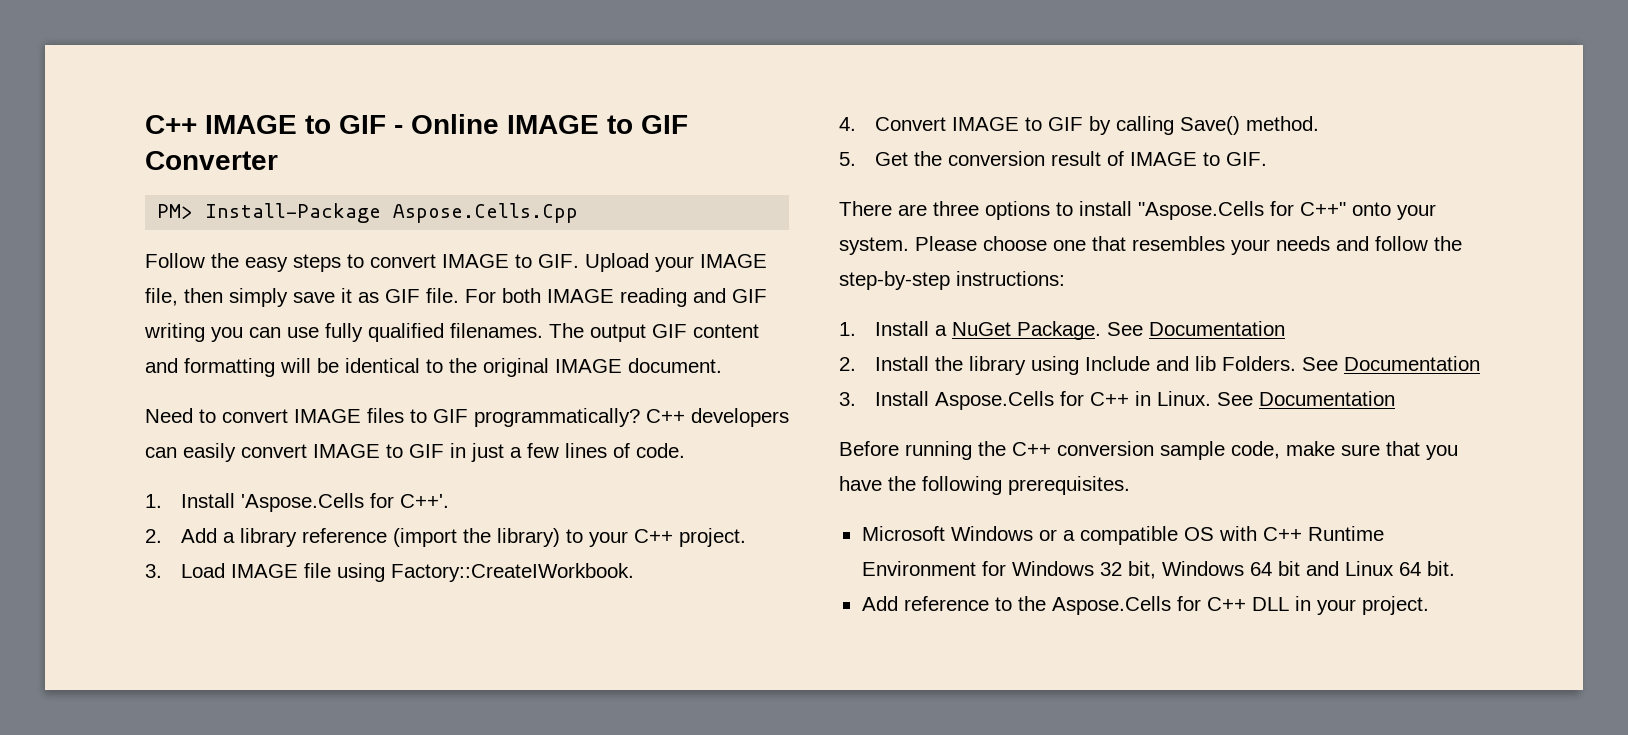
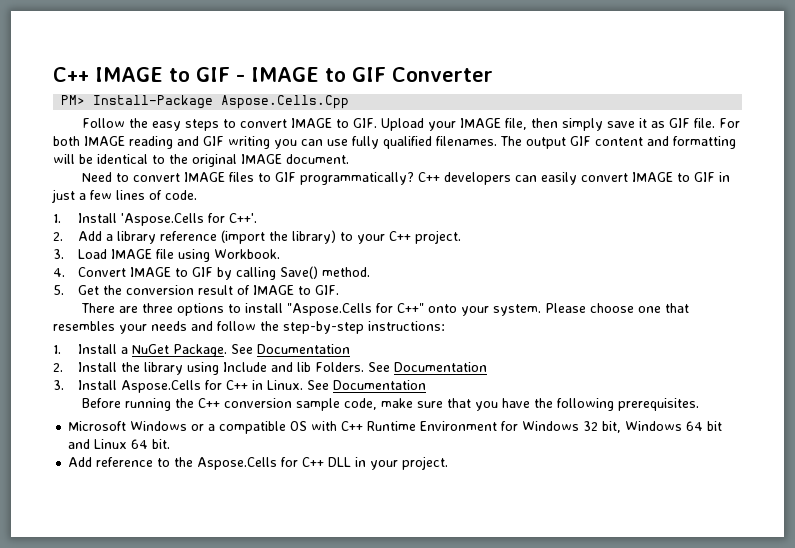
- C++ IMAGE to GIF - Online IMAGE to GIF Converter
+ C++ IMAGE to GIF - IMAGE to GIF Converter
- 3. Load IMAGE file using Factory::CreateIWorkbook.
+ 3. Load IMAGE file using Workbook.

